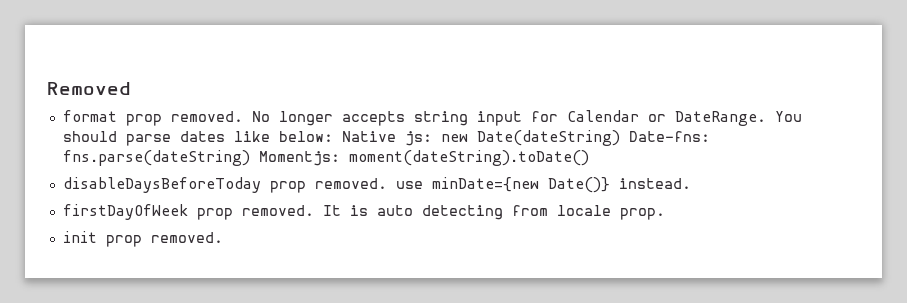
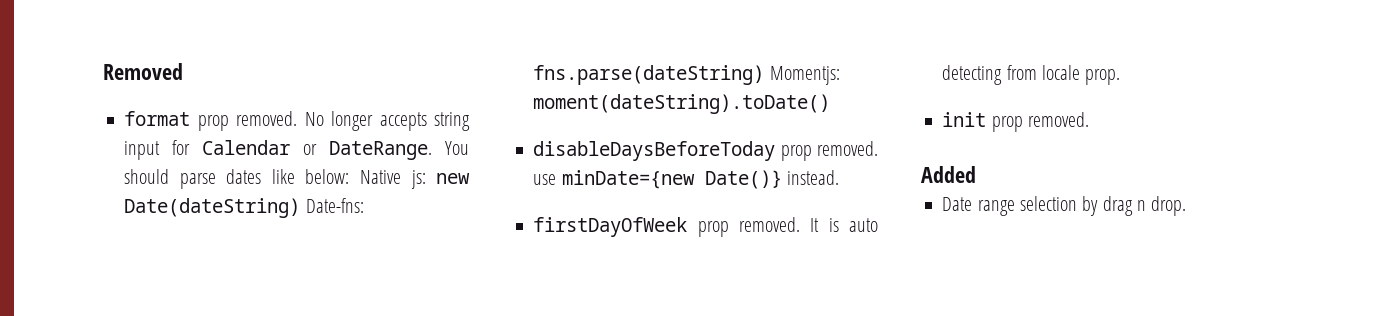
+ Added
+ Date range selection by drag n drop.

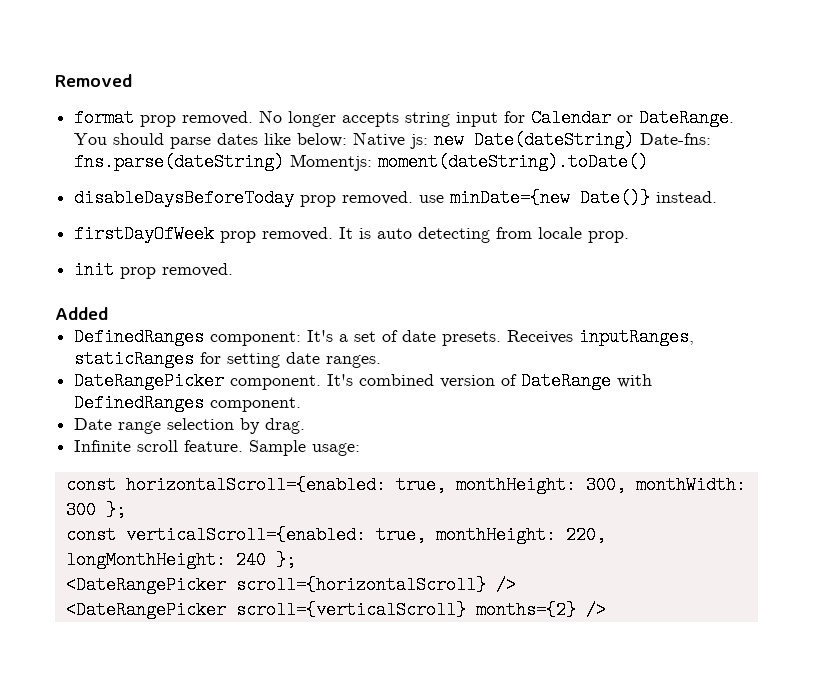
- Date range selection by drag n drop.
+ DefinedRanges component: It's a set of date presets. Receives inputRanges, staticRanges for setting date ranges.
+ DateRangePicker component. It's combined version of DateRange with DefinedRanges component.
+ Date range selection by drag.
+ Infinite scroll feature. Sample usage:
+ const horizontalScroll={enabled: true, monthHeight: 300, monthWidth: 300 };
+ const verticalScroll={enabled: true, monthHeight: 220, longMonthHeight: 240 };
+ <DateRangePicker scroll={horizontalScroll} />
+ <DateRangePicker scroll={verticalScroll} months={2} />

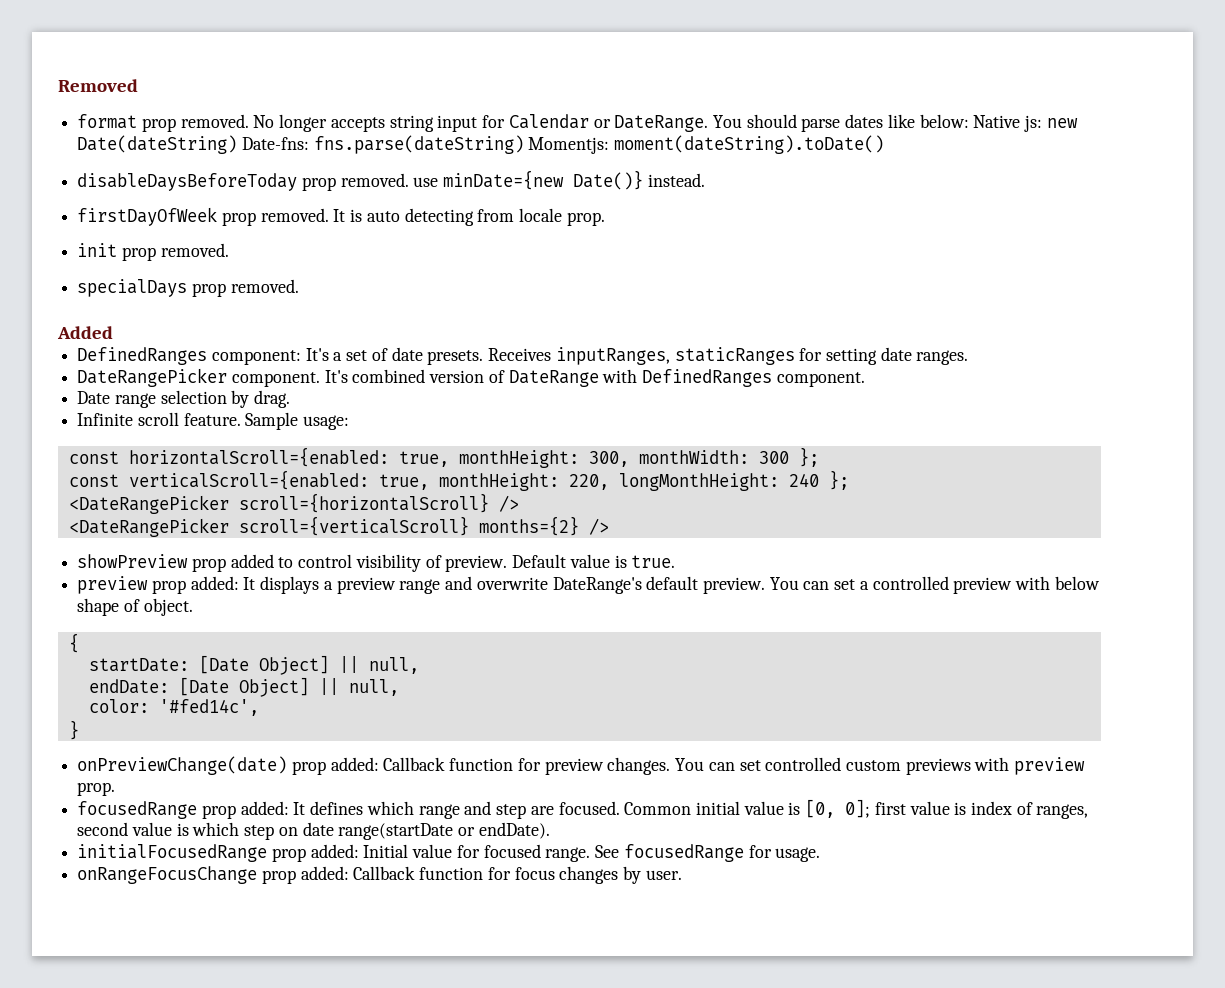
+ specialDays prop removed.
+ showPreview prop added to control visibility of preview. Default value is true.
+ preview prop added: It displays a preview range and overwrite DateRange's default preview. You can set a controlled preview with below shape of object.
+ {
+ startDate: [Date Object] || null,
+ endDate: [Date Object] || null,
+ color: '#fed14c',
+ }
+ onPreviewChange(date) prop added: Callback function for preview changes. You can set controlled custom previews with preview prop.
+ focusedRange prop added: It defines which range and step are focused. Common initial value is [0, 0]; first value is index of ranges, second value is which step on date range(startDate or endDate).
+ initialFocusedRange prop added: Initial value for focused range. See focusedRange for usage.
+ onRangeFocusChange prop added: Callback function for focus changes by user.

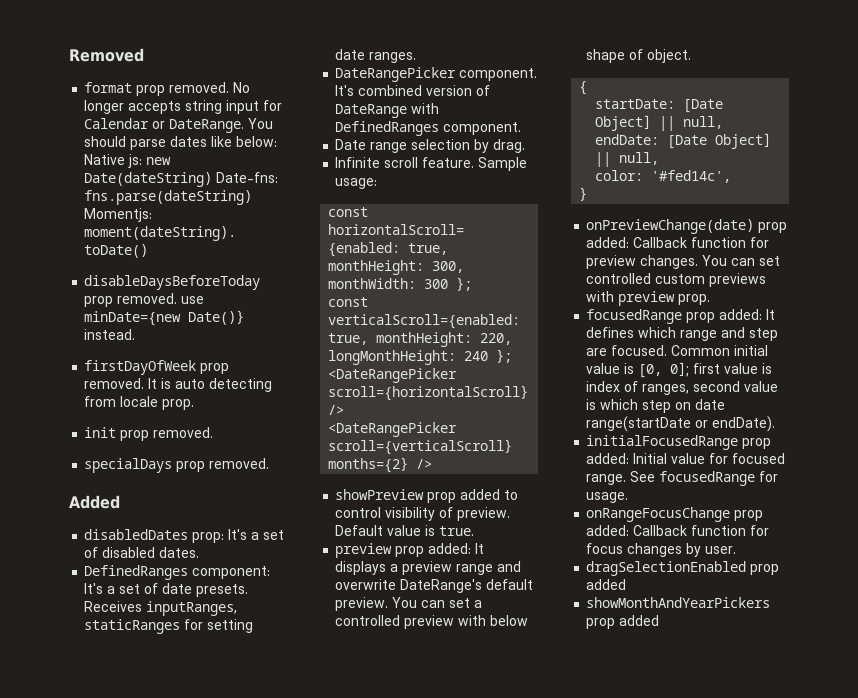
+ disabledDates prop: It's a set of disabled dates.
+ dragSelectionEnabled prop added
+ showMonthAndYearPickers prop added

